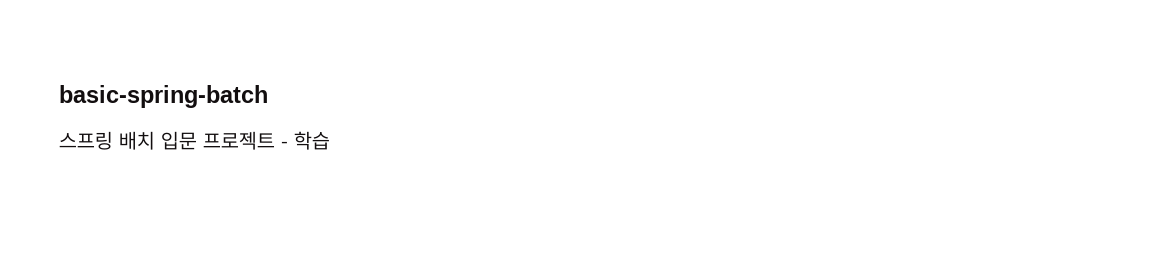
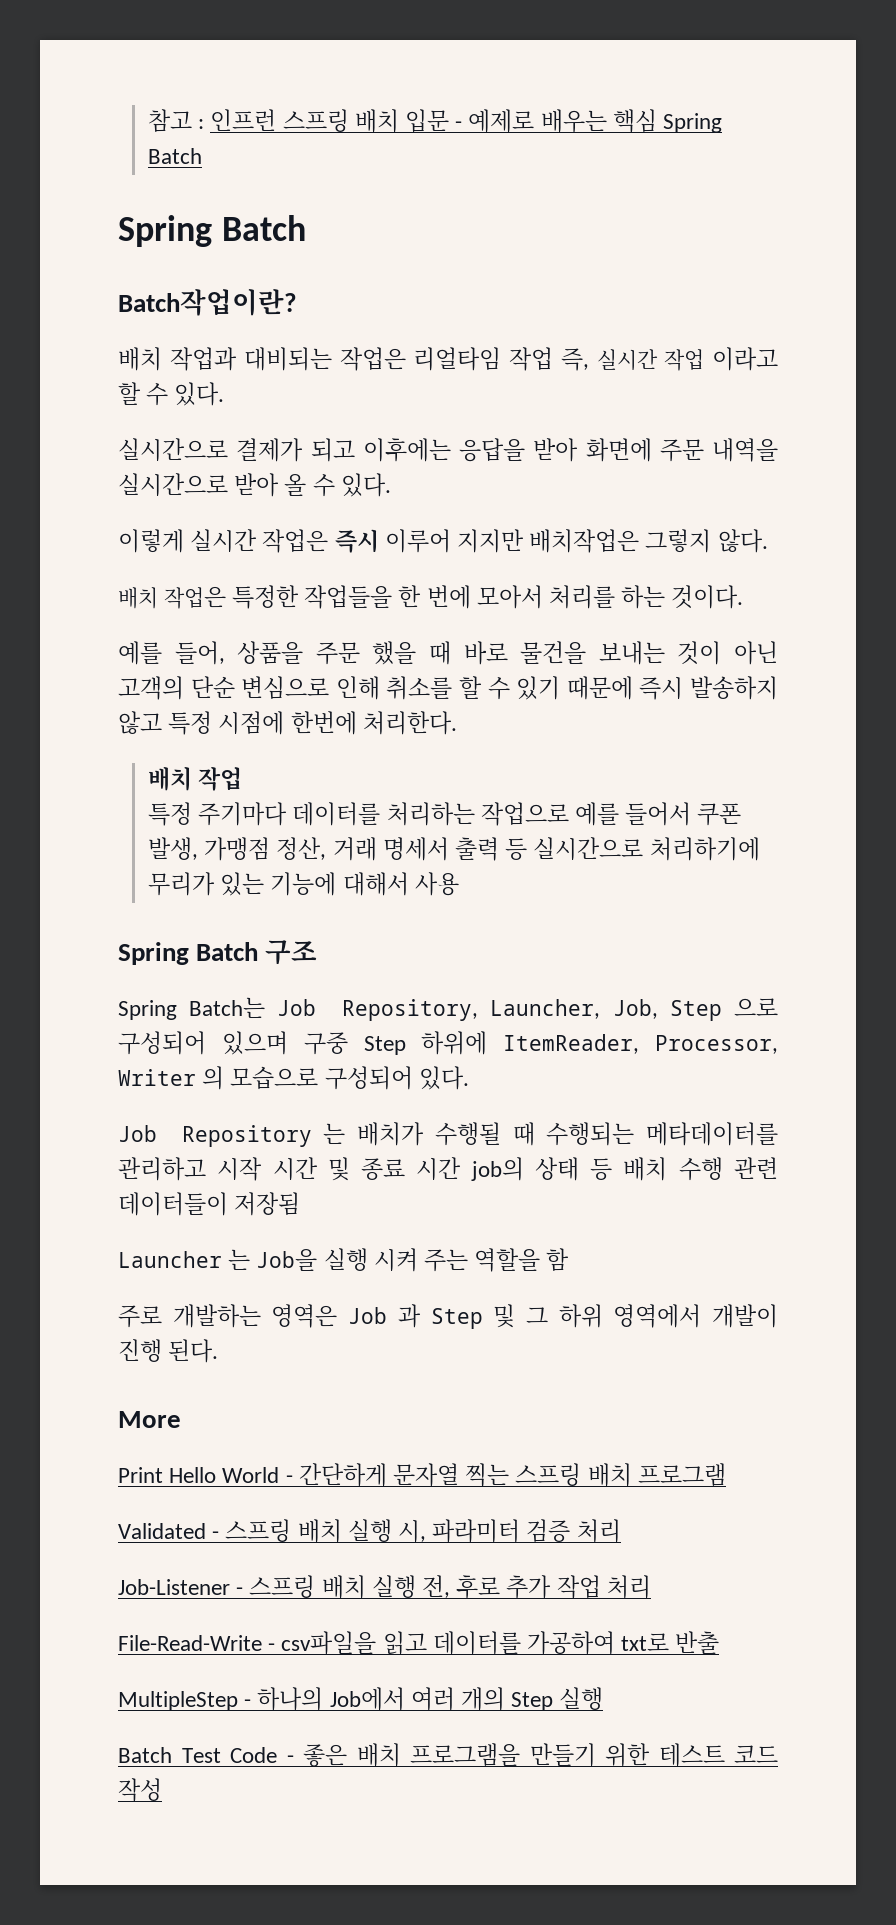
- basic-spring-batch
- 스프링 배치 입문 프로젝트 - 학습
+ 참고 : 인프런 스프링 배치 입문 - 예제로 배우는 핵심 Spring Batch
+ Spring Batch
+ Batch작업이란?
+ 배치 작업과 대비되는 작업은 리얼타임 작업 즉, 실시간 작업 이라고 할 수 있다.
+ 실시간으로 결제가 되고 이후에는 응답을 받아 화면에 주문 내역을 실시간으로 받아 올 수 있다.
+ 이렇게 실시간 작업은 즉시 이루어 지지만 배치작업은 그렇지 않다.
+ 배치 작업은 특정한 작업들을 한 번에 모아서 처리를 하는 것이다.
+ 예를 들어, 상품을 주문 했을 때 바로 물건을 보내는 것이 아닌 고객의 단순 변심으로 인해 취소를 할 수 있기 때문에 즉시 발송하지 않고 특정 시점에 한번에 처리한다.
+ 배치 작업
+ 특정 주기마다 데이터를 처리하는 작업으로 예를 들어서 쿠폰 발생, 가맹점 정산, 거래 명세서 출력 등 실시간으로 처리하기에 무리가 있는 기능에 대해서 사용
+ Spring Batch 구조
+ Spring Batch는 Job Repository, Launcher, Job, Step 으로 구성되어 있으며 구중 Step 하위에 ItemReader, Processor, Writer 의 모습으로 구성되어 있다.
+ Job Repository 는 배치가 수행될 때 수행되는 메타데이터를 관리하고 시작 시간 및 종료 시간 job의 상태 등 배치 수행 관련 데이터들이 저장됨
+ Launcher 는 Job을 실행 시켜 주는 역할을 함
+ 주로 개발하는 영역은 Job 과 Step 및 그 하위 영역에서 개발이 진행 된다.
+ More
+ Print Hello World - 간단하게 문자열 찍는 스프링 배치 프로그램
+ Validated - 스프링 배치 실행 시, 파라미터 검증 처리
+ Job-Listener - 스프링 배치 실행 전, 후로 추가 작업 처리
+ File-Read-Write - csv파일을 읽고 데이터를 가공하여 txt로 반출
+ MultipleStep - 하나의 Job에서 여러 개의 Step 실행
+ Batch Test Code - 좋은 배치 프로그램을 만들기 위한 테스트 코드 작성

